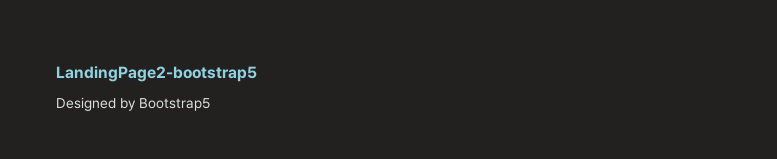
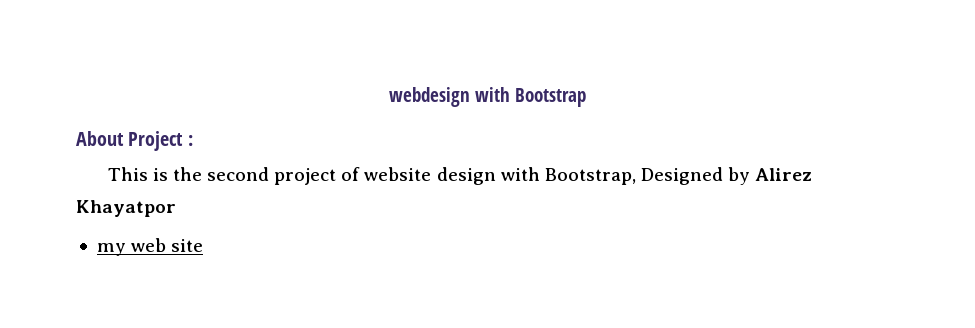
- LandingPage2-bootstrap5
- Designed by Bootstrap5
+ webdesign with Bootstrap
+ About Project :
+ This is the second project of website design with Bootstrap, Designed by Alirez Khayatpor
+ my web site

